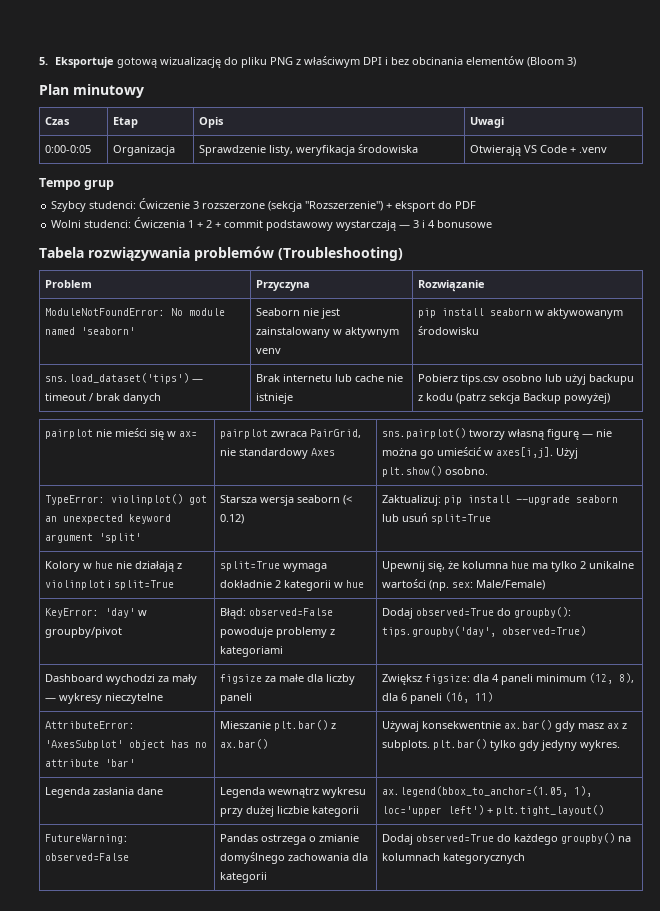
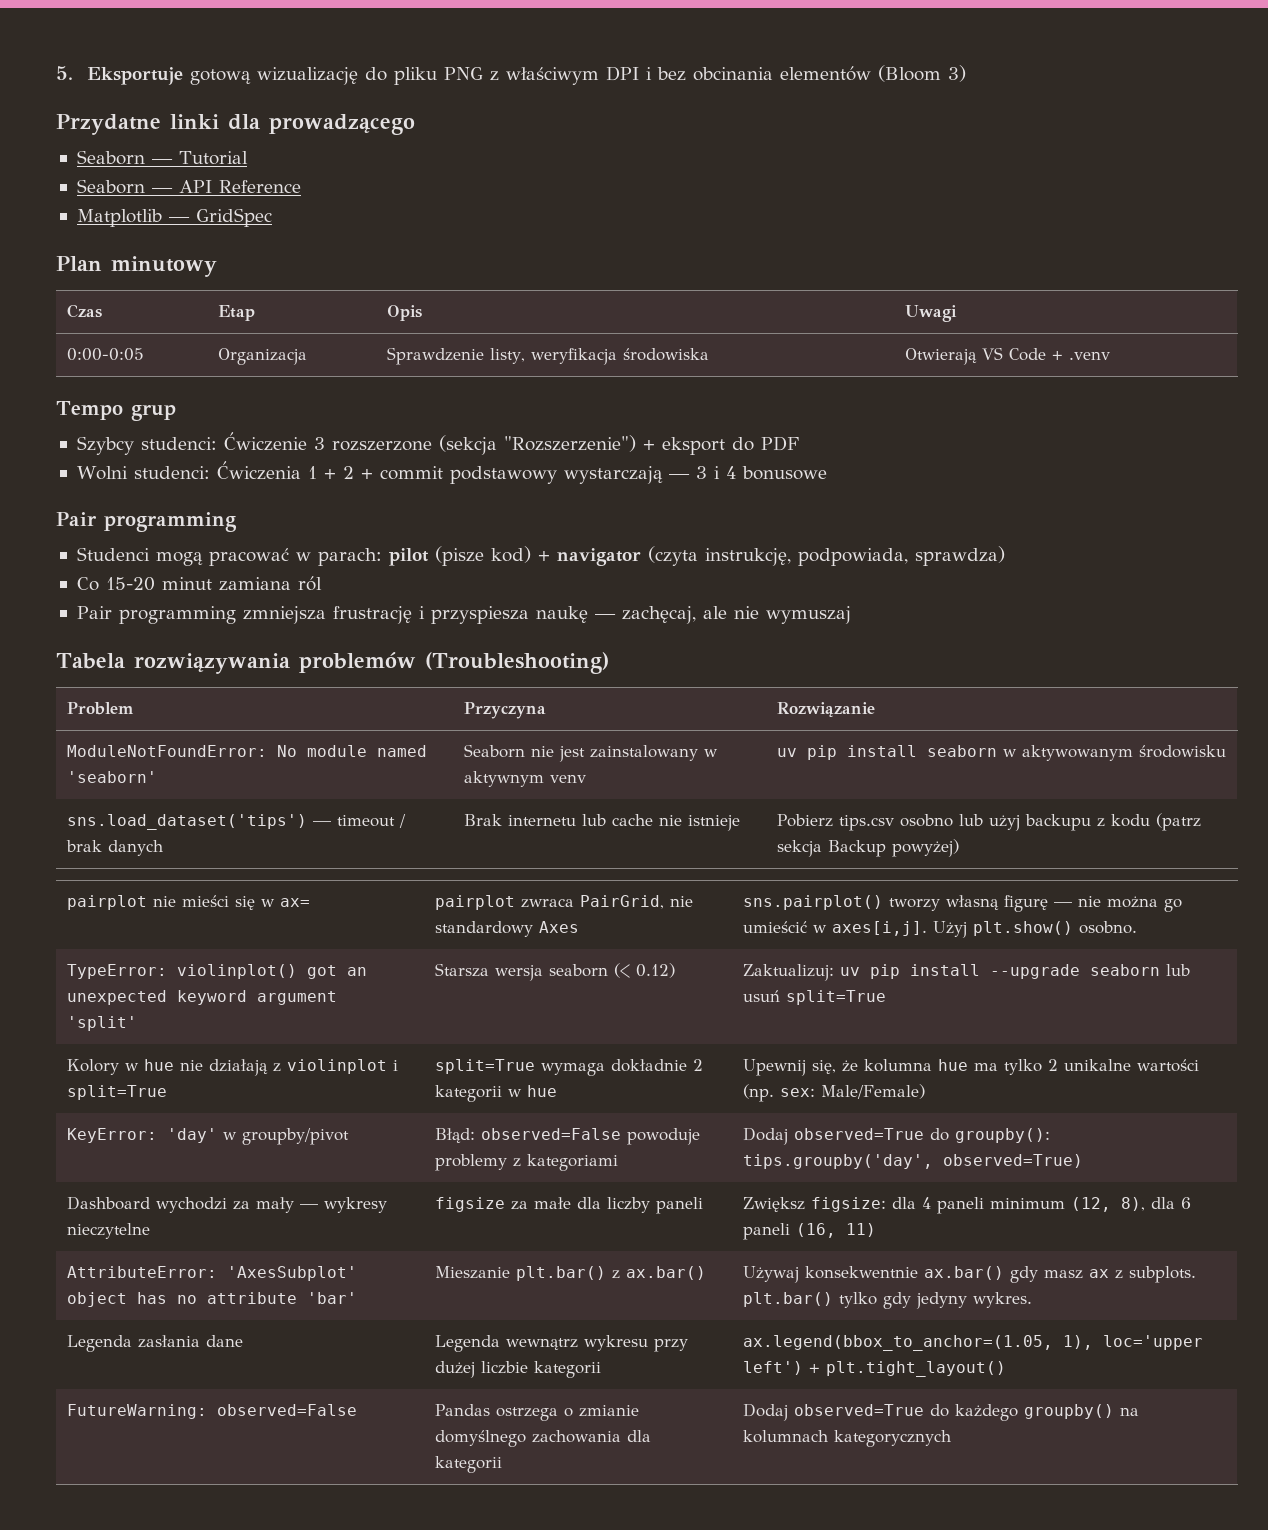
+ Przydatne linki dla prowadzącego
+ Seaborn — Tutorial
+ Seaborn — API Reference
+ Matplotlib — GridSpec
  Wolni studenci: Ćwiczenia 1 + 2 + commit podstawowy wystarczają — 3 i 4 bonusowe
+ Pair programming
+ Studenci mogą pracować w parach: pilot (pisze kod) + navigator (czyta instrukcję, podpowiada, sprawdza)
+ Co 15-20 minut zamiana ról
+ Pair programming zmniejsza frustrację i przyspiesza naukę — zachęcaj, ale nie wymuszaj
- ModuleNotFoundError: No module named 'seaborn' | Seaborn nie jest zainstalowany w aktywnym venv | pip install seaborn w aktywowanym środowisku
+ ModuleNotFoundError: No module named 'seaborn' | Seaborn nie jest zainstalowany w aktywnym venv | uv pip install seaborn w aktywowanym środowisku
- TypeError: violinplot() got an unexpected keyword argument 'split' | Starsza wersja seaborn (< 0.12) | Zaktualizuj: pip install --upgrade seaborn lub usuń split=True
+ TypeError: violinplot() got an unexpected keyword argument 'split' | Starsza wersja seaborn (< 0.12) | Zaktualizuj: uv pip install --upgrade seaborn lub usuń split=True

